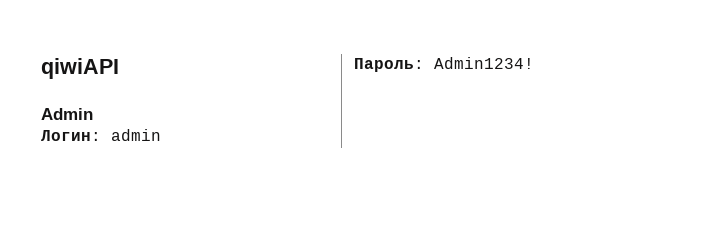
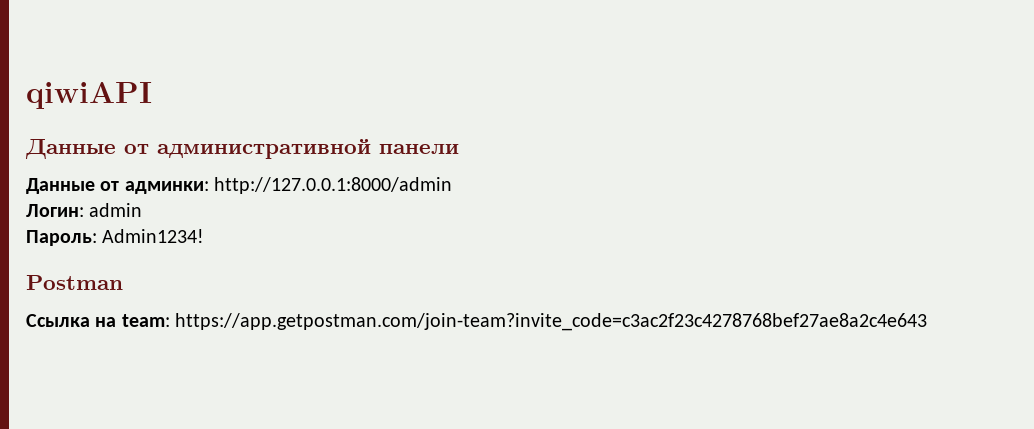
- Admin
+ Данные от административной панели
+ Данные от админки: http://127.0.0.1:8000/admin
+ Postman
+ Ссылка на team: https://app.getpostman.com/join-team?invite_code=c3ac2f23c4278768bef27ae8a2c4e643

